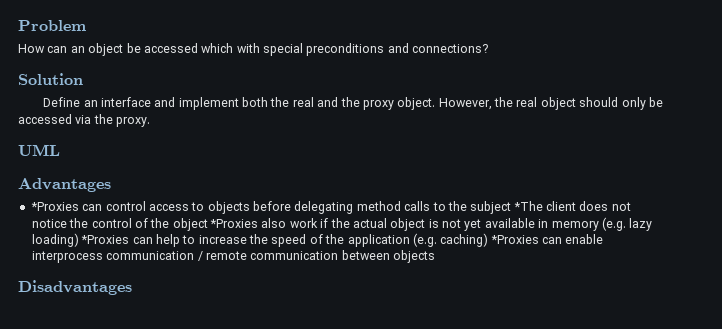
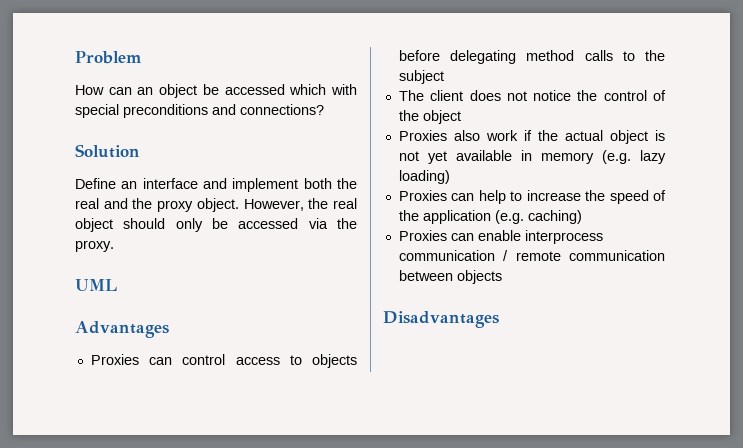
- *Proxies can control access to objects before delegating method calls to the subject *The client does not notice the control of the object *Proxies also work if the actual object is not yet available in memory (e.g. lazy loading) *Proxies can help to increase the speed of the application (e.g. caching) *Proxies can enable interprocess communication / remote communication between objects
+ Proxies can control access to objects before delegating method calls to the subject
+ The client does not notice the control of the object
+ Proxies also work if the actual object is not yet available in memory (e.g. lazy loading)
+ Proxies can help to increase the speed of the application (e.g. caching)
+ Proxies can enable interprocess communication / remote communication between objects

